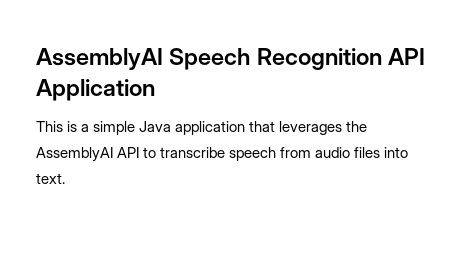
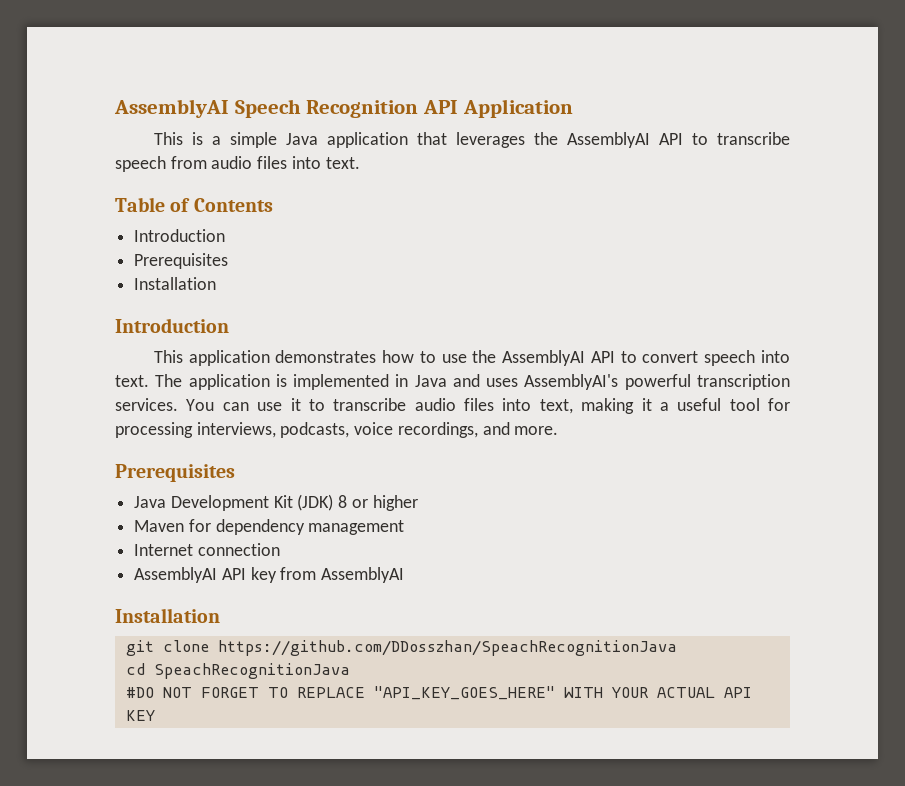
+ Table of Contents
+ Introduction
+ Prerequisites
+ Installation
+ Introduction
+ This application demonstrates how to use the AssemblyAI API to convert speech into text. The application is implemented in Java and uses AssemblyAI's powerful transcription services. You can use it to transcribe audio files into text, making it a useful tool for processing interviews, podcasts, voice recordings, and more.
+ Prerequisites
+ Java Development Kit (JDK) 8 or higher
+ Maven for dependency management
+ Internet connection
+ AssemblyAI API key from AssemblyAI
+ Installation
+ git clone https://github.com/DDosszhan/SpeachRecognitionJava
+ cd SpeachRecognitionJava
+ #DO NOT FORGET TO REPLACE "API_KEY_GOES_HERE" WITH YOUR ACTUAL API KEY

